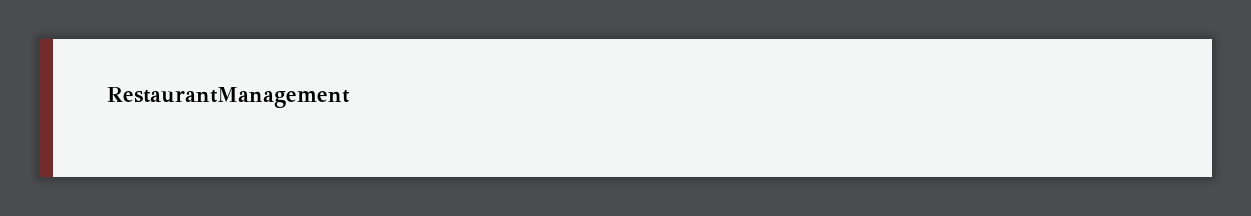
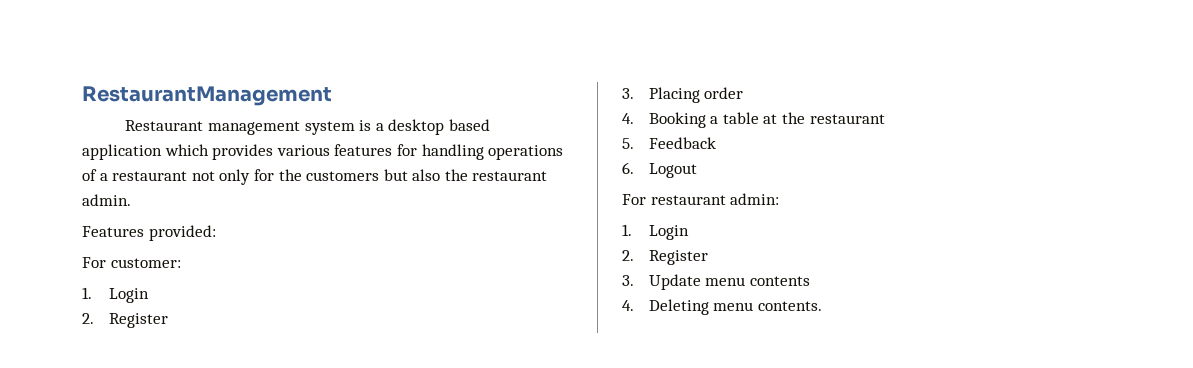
+ Restaurant management system is a desktop based application which provides various features for handling operations of a restaurant not only for the customers but also the restaurant admin.
+ Features provided:
+ For customer:
+ 1. Login
+ 2. Register
+ 3. Placing order
+ 4. Booking a table at the restaurant
+ 5. Feedback
+ 6. Logout
+ For restaurant admin:
+ 1. Login
+ 2. Register
+ 3. Update menu contents
+ 4. Deleting menu contents.

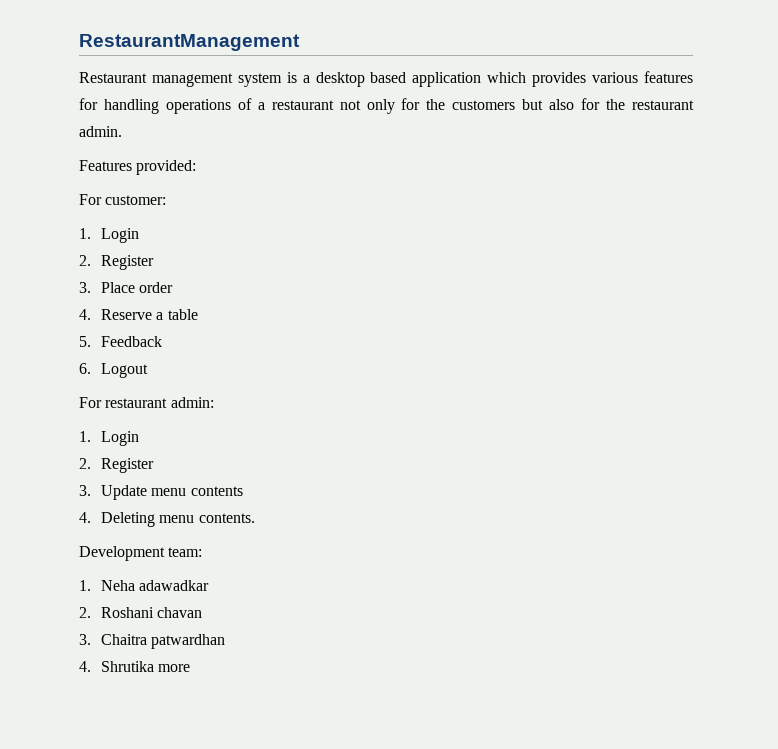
- Restaurant management system is a desktop based application which provides various features for handling operations of a restaurant not only for the customers but also the restaurant admin.
+ Restaurant management system is a desktop based application which provides various features for handling operations of a restaurant not only for the customers but also for the restaurant admin.
- 3. Placing order
+ 3. Place order
- 4. Booking a table at the restaurant
+ 4. Reserve a table
+ Development team:
+ 1. Neha adawadkar
+ 2. Roshani chavan
+ 3. Chaitra patwardhan
+ 4. Shrutika more

